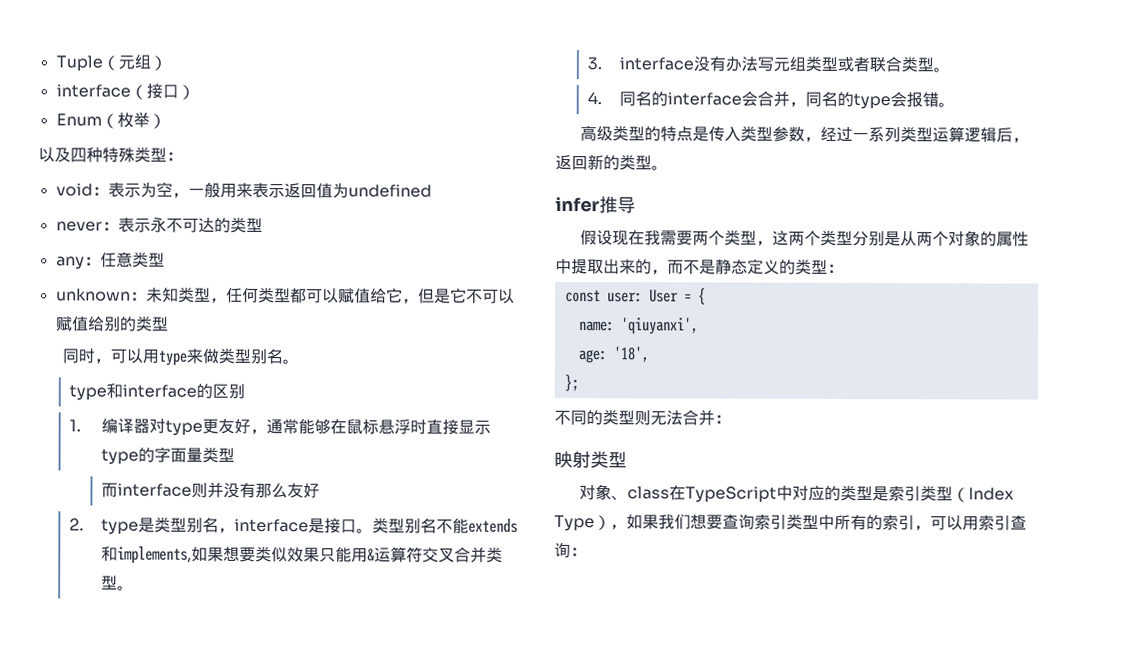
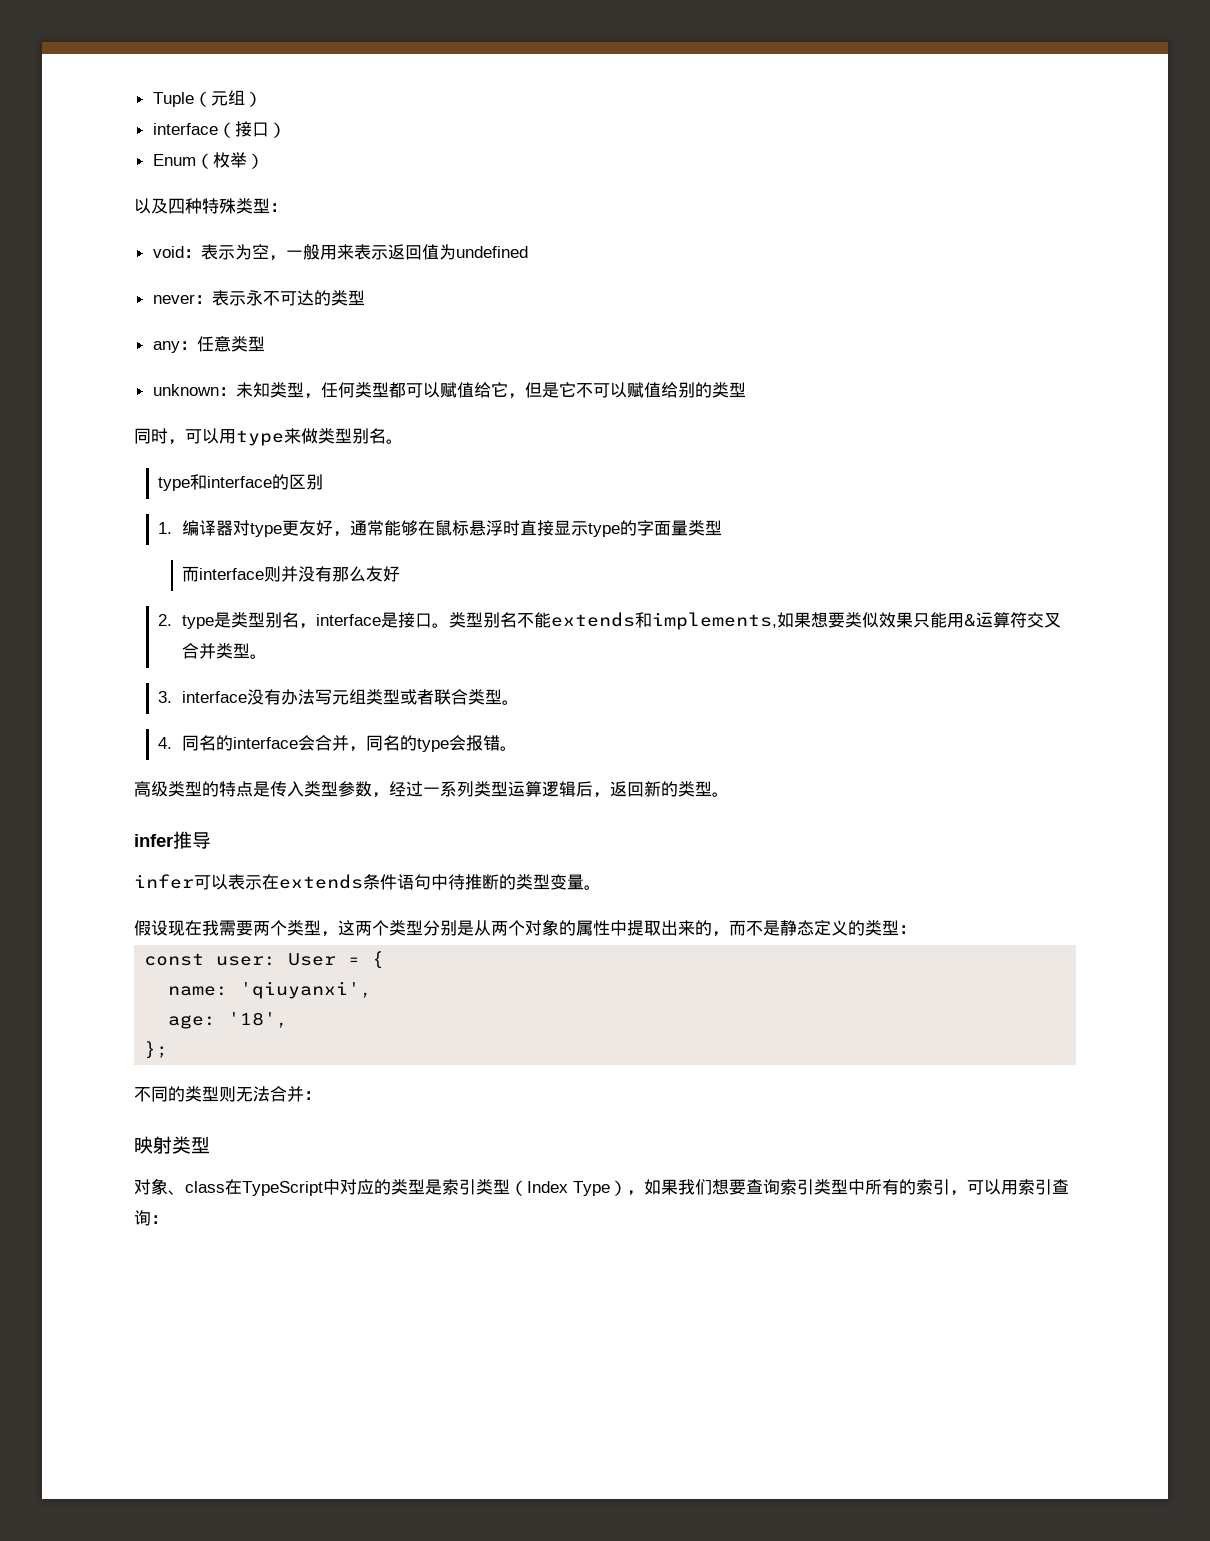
+ infer可以表示在extends条件语句中待推断的类型变量。

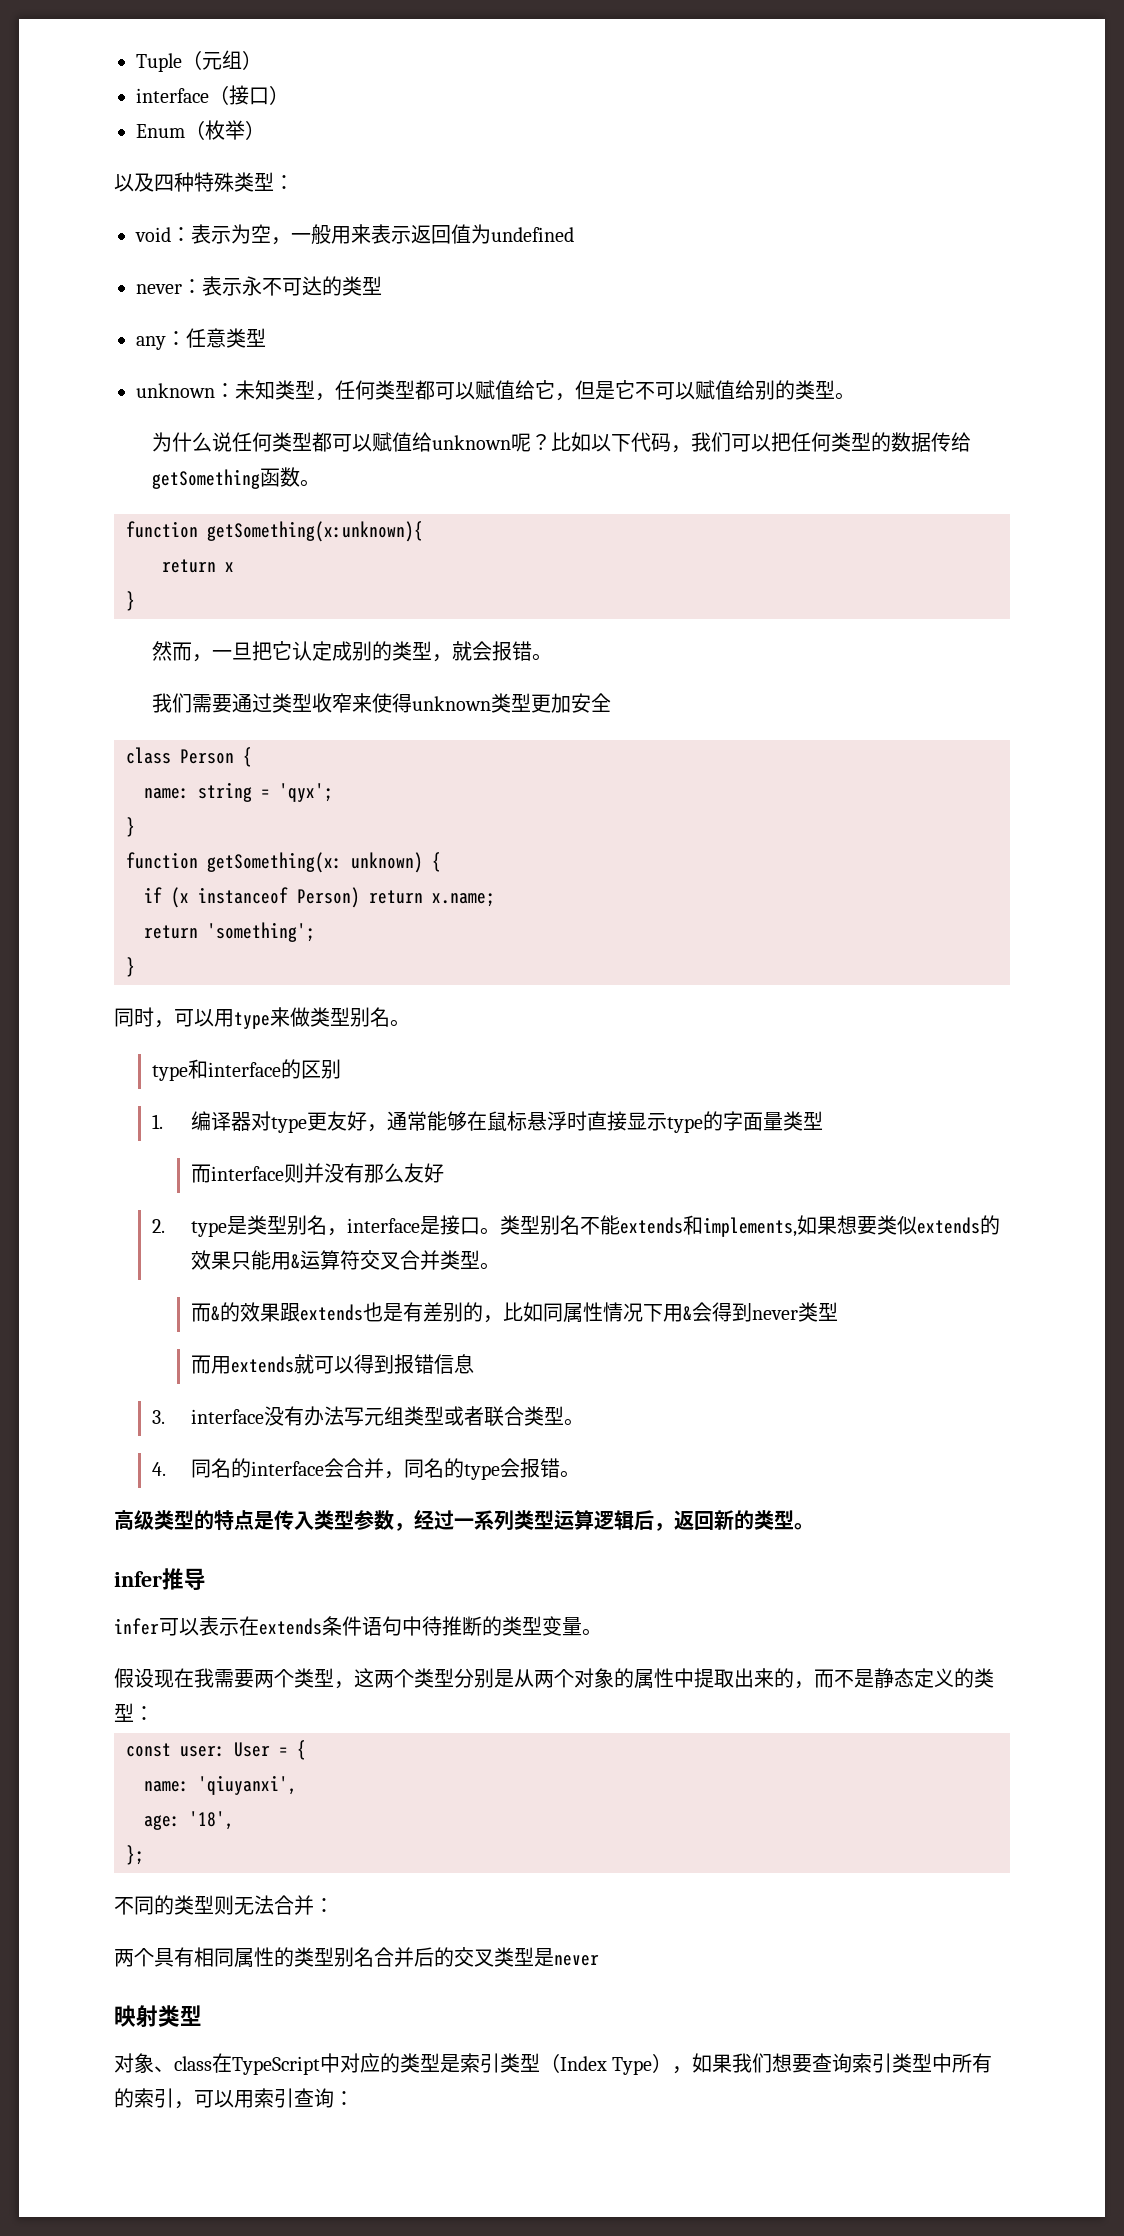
- unknown：未知类型，任何类型都可以赋值给它，但是它不可以赋值给别的类型
+ unknown：未知类型，任何类型都可以赋值给它，但是它不可以赋值给别的类型。
+ 为什么说任何类型都可以赋值给unknown呢？比如以下代码，我们可以把任何类型的数据传给getSomething函数。
+ function getSomething(x:unknown){
+ return x
+ }
+ 然而，一旦把它认定成别的类型，就会报错。
+ 我们需要通过类型收窄来使得unknown类型更加安全
+ class Person {
+ name: string = 'qyx';
+ }
+ function getSomething(x: unknown) {
+ if (x instanceof Person) return x.name;
+ return 'something';
+ }
- 类型别名不能extends和implements,如果想要类似效果只能用&运算符交叉合并类型。
+ 类型别名不能extends和implements,如果想要类似extends的效果只能用&运算符交叉合并类型。
+ 而&的效果跟extends也是有差别的，比如同属性情况下用&会得到never类型
+ 而用extends就可以得到报错信息
+ 两个具有相同属性的类型别名合并后的交叉类型是never

